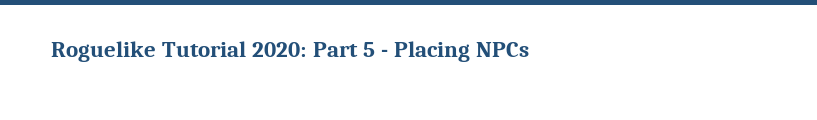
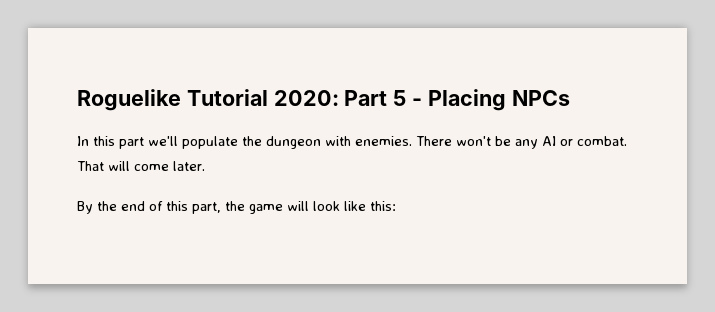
+ In this part we'll populate the dungeon with enemies. There won't be any AI or combat. That will come later.
+ By the end of this part, the game will look like this:

